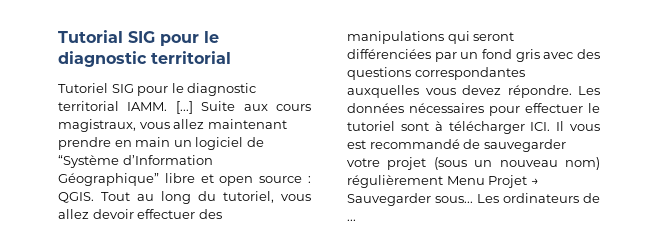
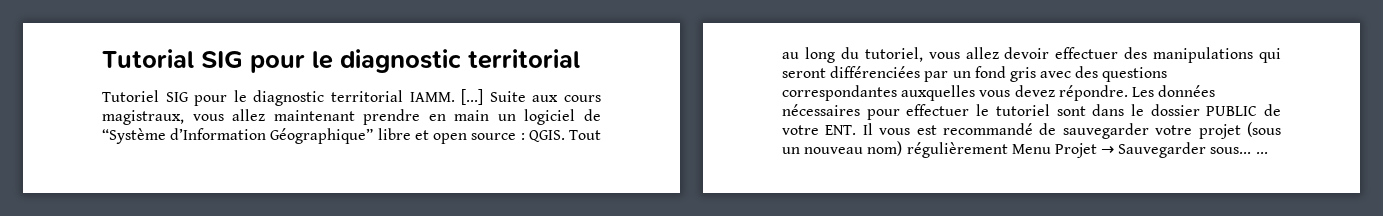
- Les données nécessaires pour effectuer le tutoriel sont à télécharger ICI. Il vous est recommandé de sauvegarder votre projet (sous un nouveau nom) régulièrement Menu Projet → Sauvegarder sous... Les ordinateurs de ...
+ Les données nécessaires pour effectuer le tutoriel sont dans le dossier PUBLIC de votre ENT. Il vous est recommandé de sauvegarder votre projet (sous un nouveau nom) régulièrement Menu Projet → Sauvegarder sous... ...

